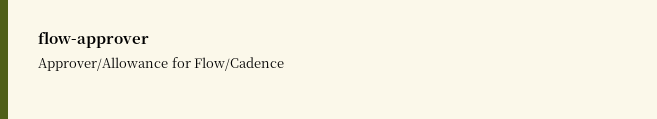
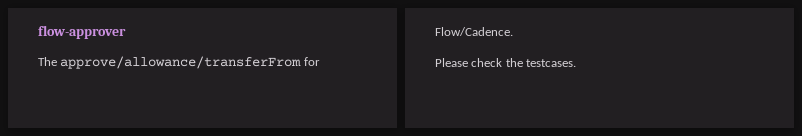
- Approver/Allowance for Flow/Cadence
+ The approve/allowance/transferFrom for Flow/Cadence.
+ Please check the testcases.

